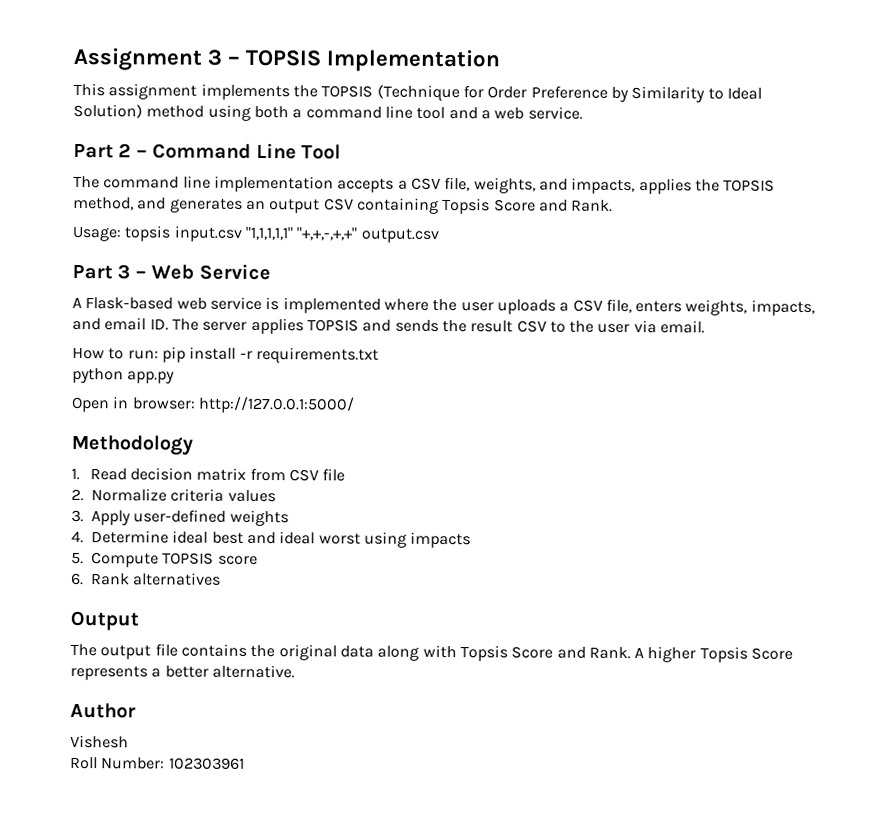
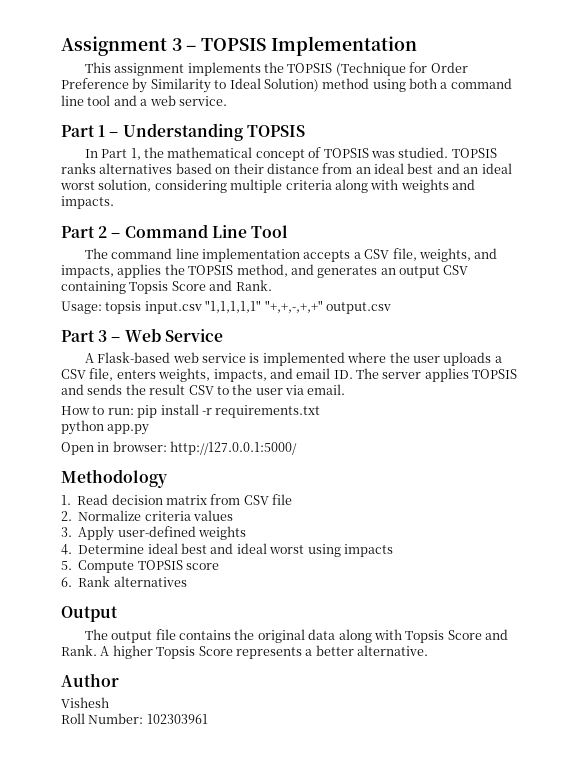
+ Part 1 – Understanding TOPSIS
+ In Part 1, the mathematical concept of TOPSIS was studied. TOPSIS ranks alternatives based on their distance from an ideal best and an ideal worst solution, considering multiple criteria along with weights and impacts.

